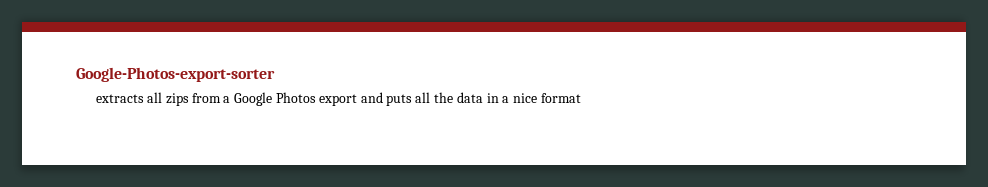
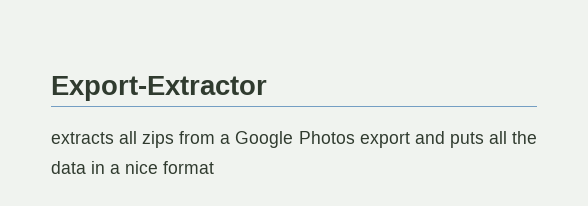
- Google-Photos-export-sorter
+ Export-Extractor

